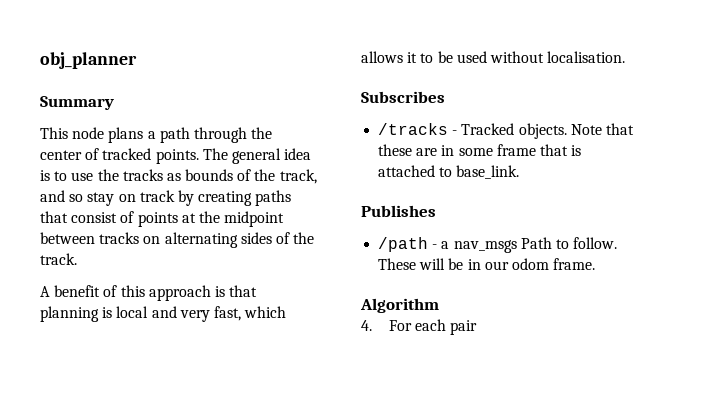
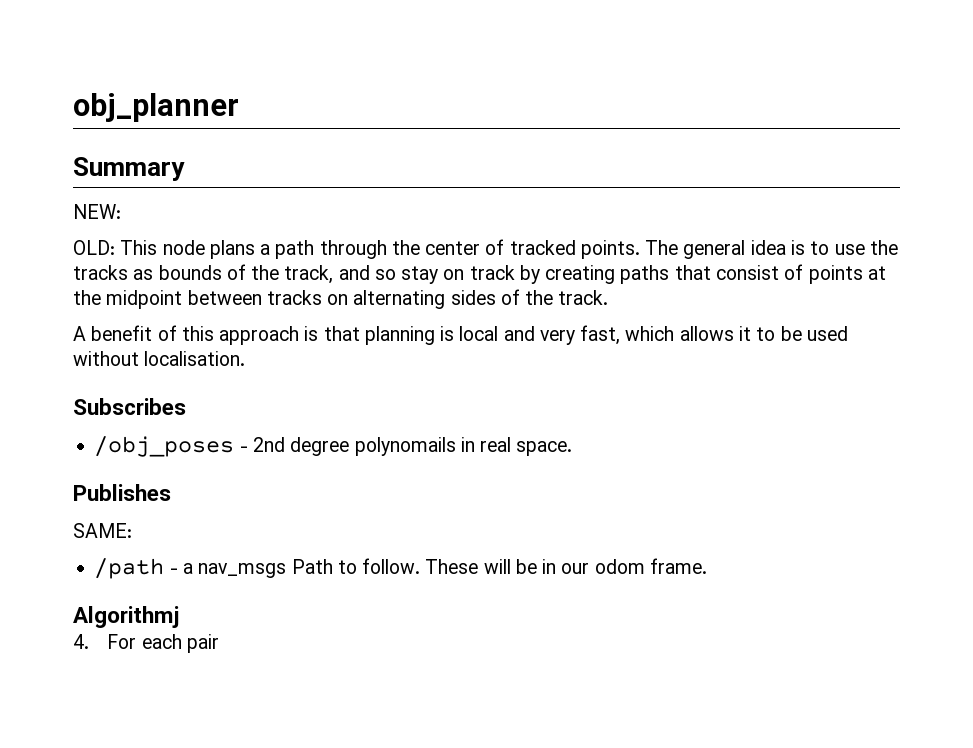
- This node plans a path through the center of tracked points.
+ NEW:
+ OLD: This node plans a path through the center of tracked points.
- /tracks - Tracked objects. Note that these are in some frame that is attached to base_link.
+ /obj_poses - 2nd degree polynomails in real space.
+ SAME:
- Algorithm
+ Algorithmj

